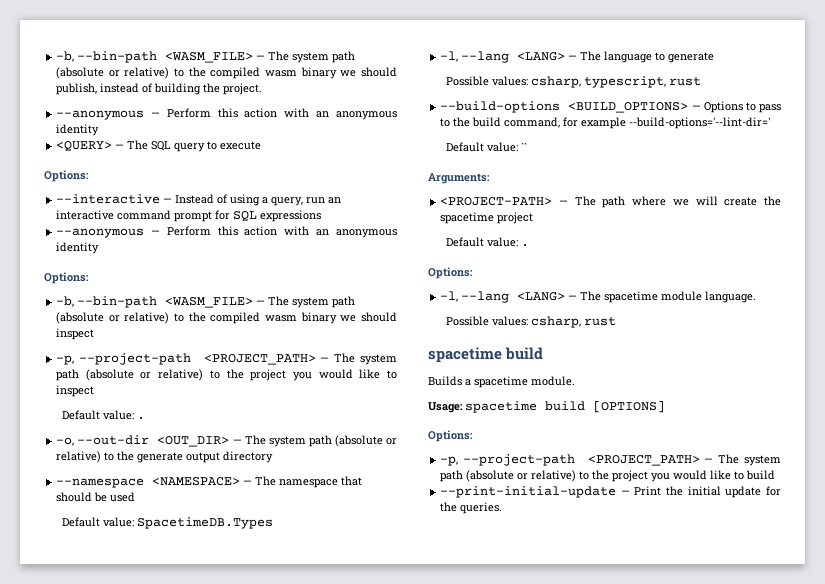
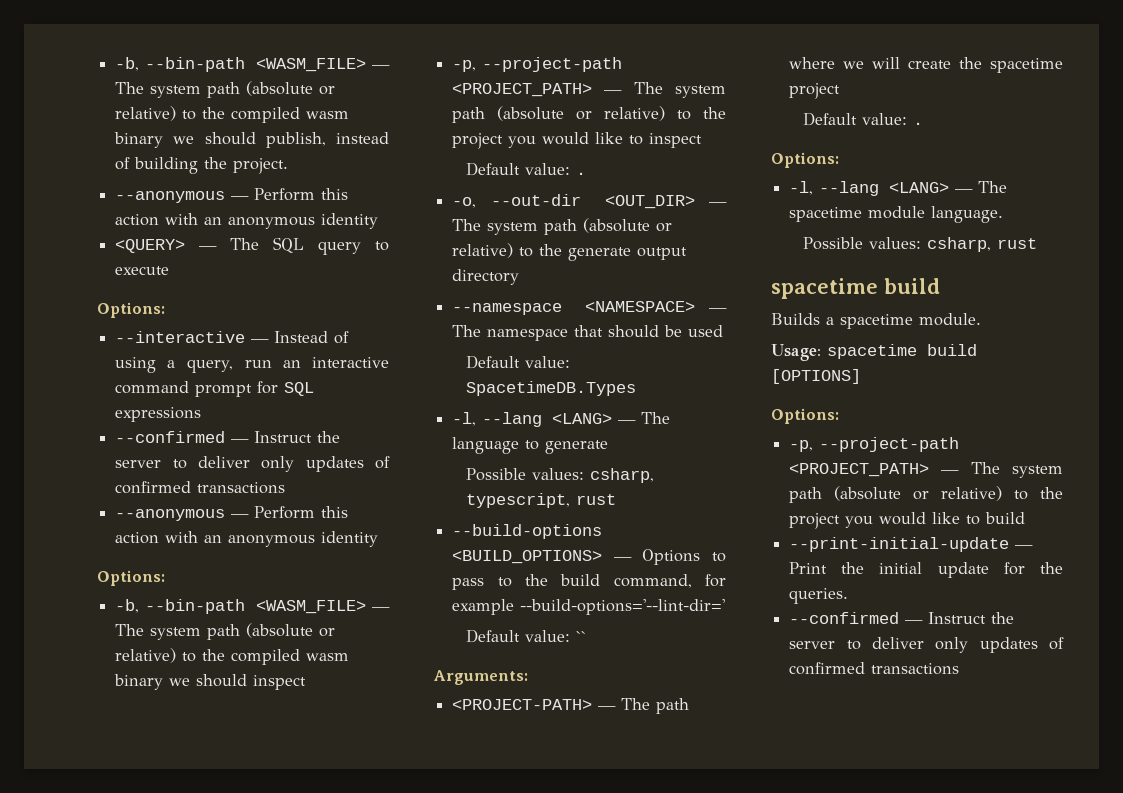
  --interactive — Instead of using a query, run an interactive command prompt for SQL expressions
+ --confirmed — Instruct the server to deliver only updates of confirmed transactions
  --print-initial-update — Print the initial update for the queries.
+ --confirmed — Instruct the server to deliver only updates of confirmed transactions

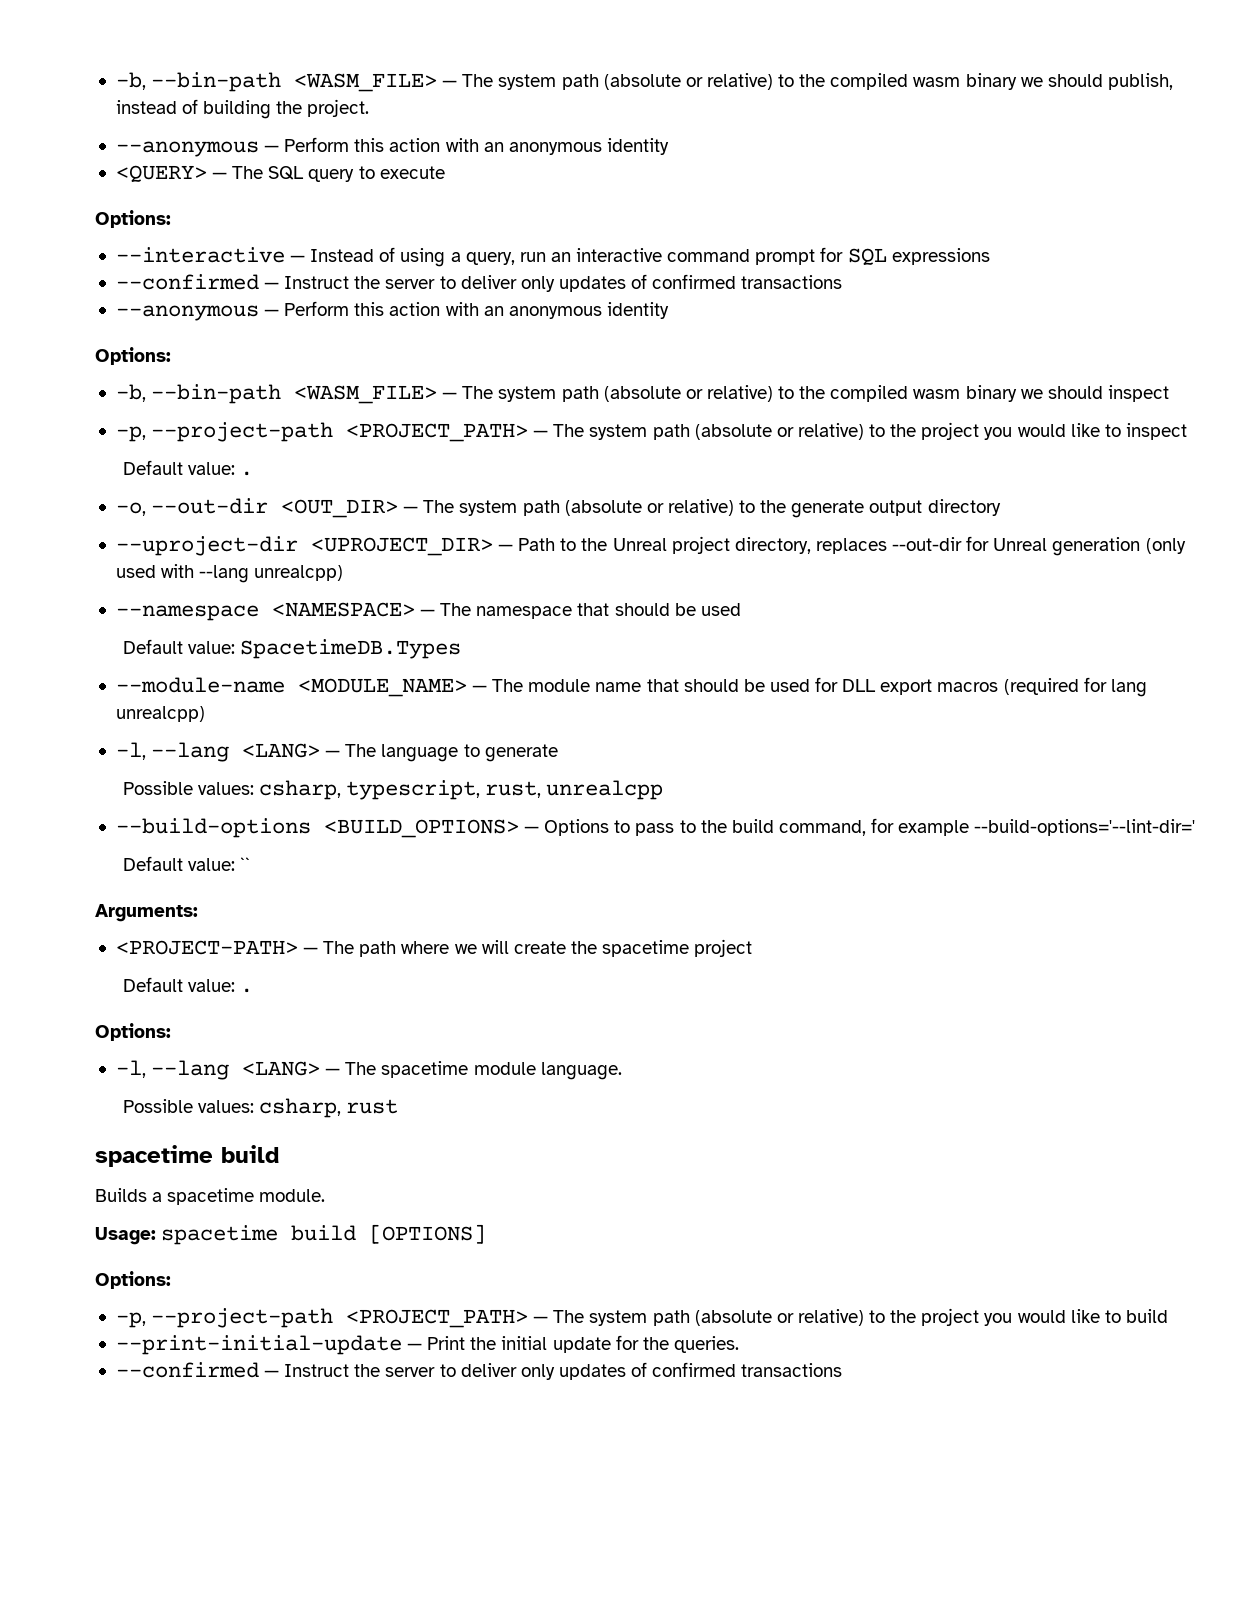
+ --uproject-dir <UPROJECT_DIR> — Path to the Unreal project directory, replaces --out-dir for Unreal generation (only used with --lang unrealcpp)
+ --module-name <MODULE_NAME> — The module name that should be used for DLL export macros (required for lang unrealcpp)
- Possible values: csharp, typescript, rust
+ Possible values: csharp, typescript, rust, unrealcpp

